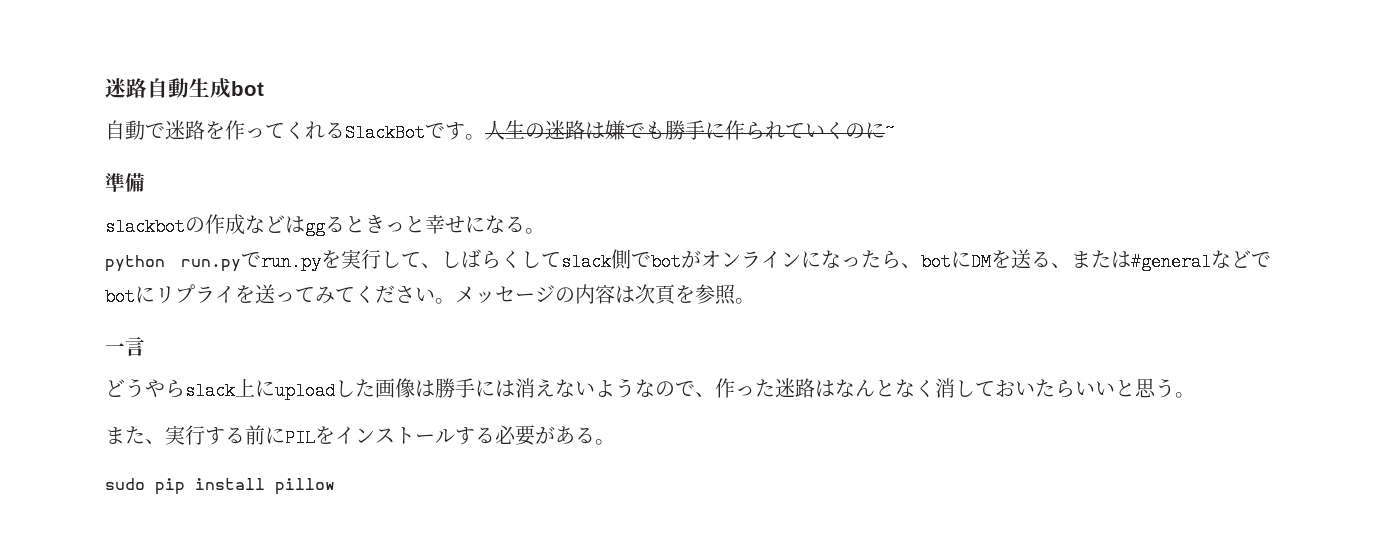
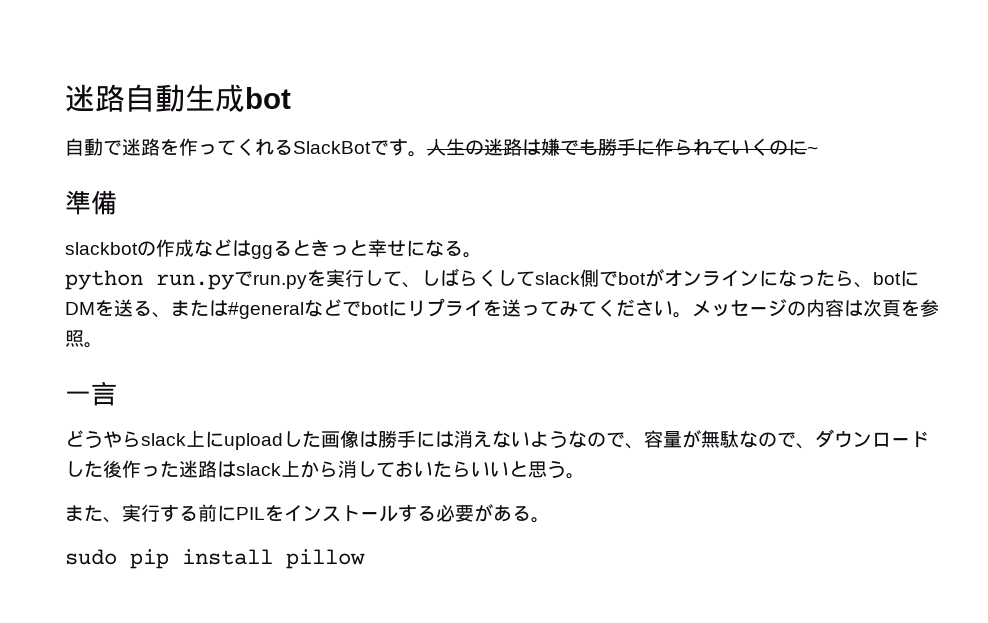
- どうやらslack上にuploadした画像は勝手には消えないようなので、作った迷路はなんとなく消しておいたらいいと思う。
+ どうやらslack上にuploadした画像は勝手には消えないようなので、容量が無駄なので、ダウンロードした後作った迷路はslack上から消しておいたらいいと思う。

